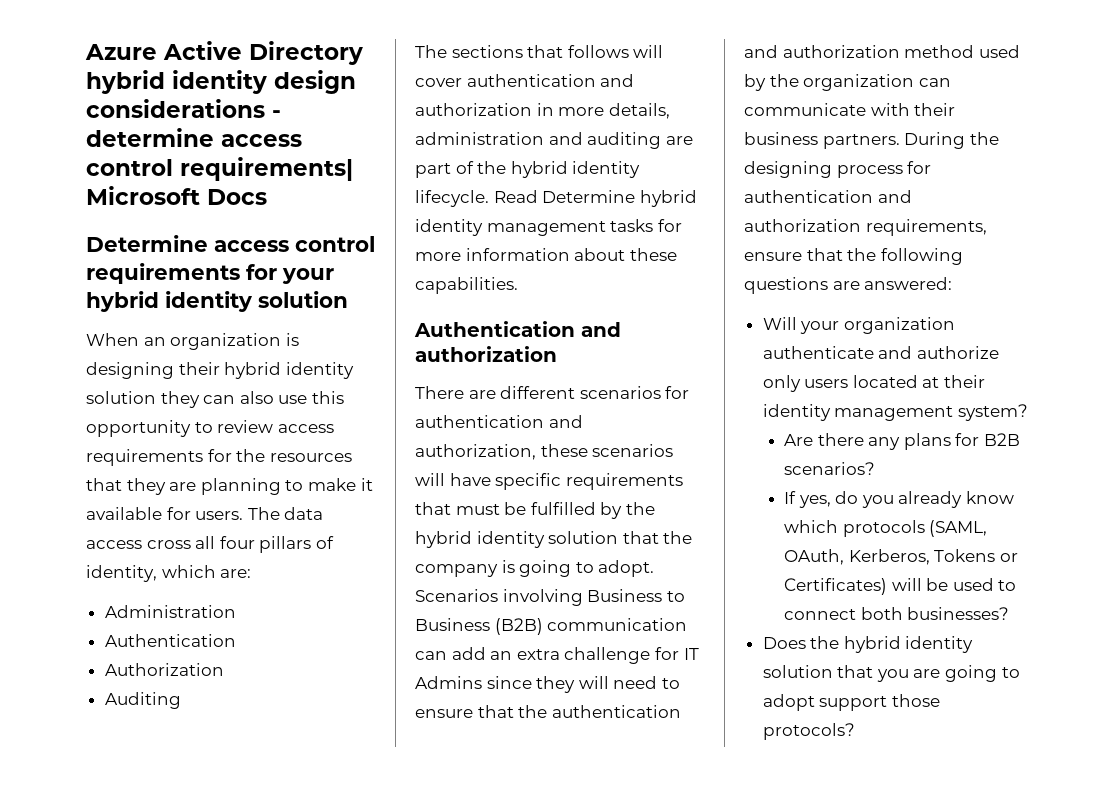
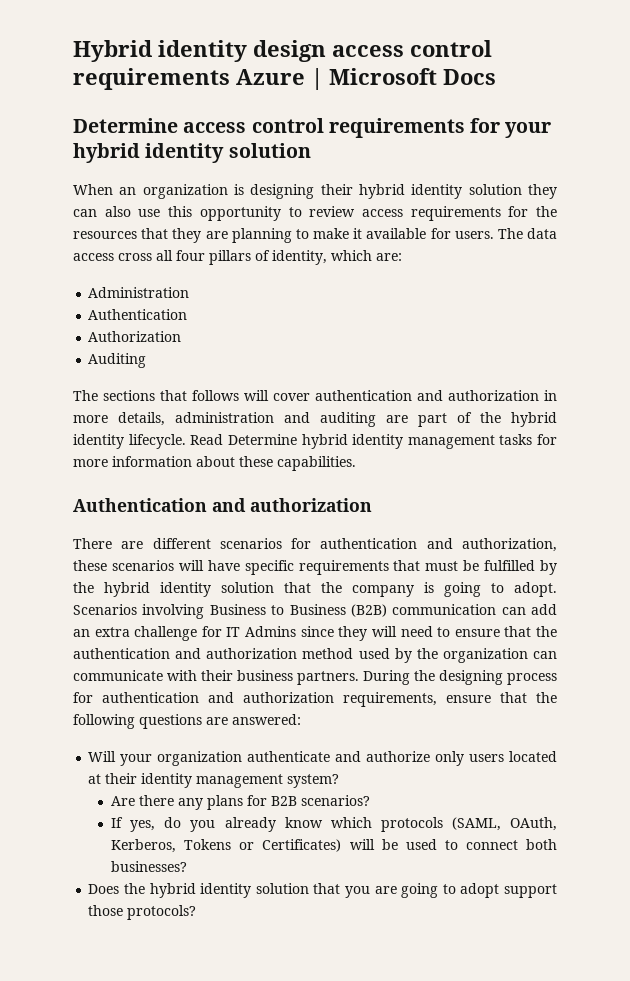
- Azure Active Directory hybrid identity design considerations - determine access control requirements| Microsoft Docs
+ Hybrid identity design access control requirements Azure | Microsoft Docs

